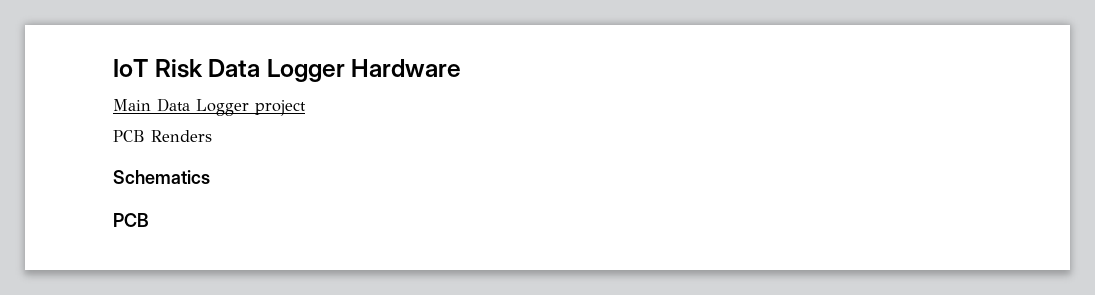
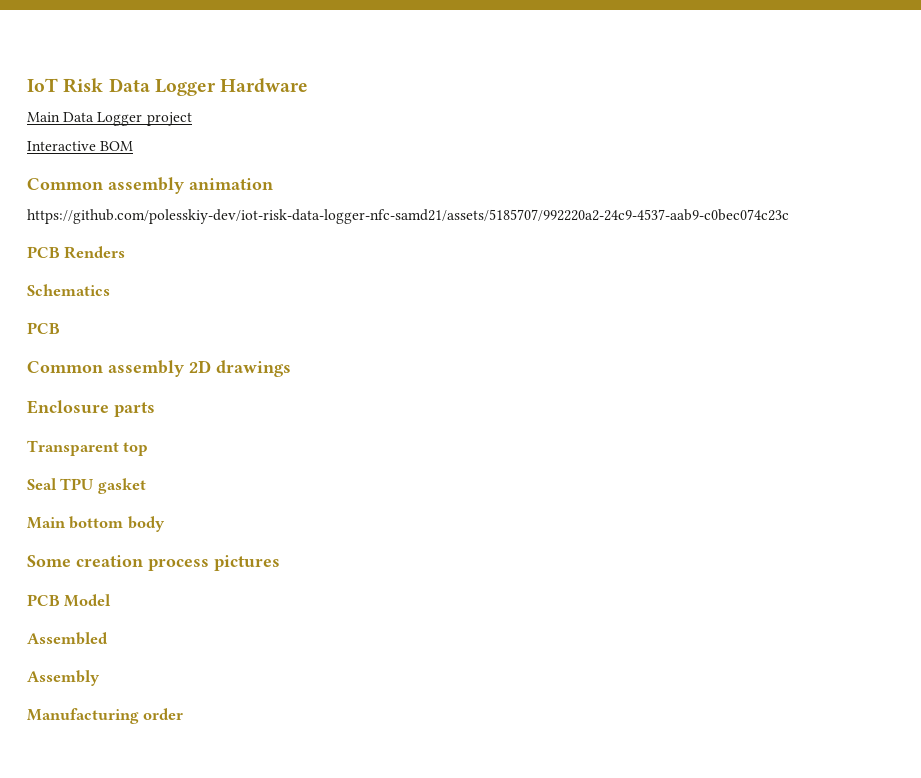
+ Interactive BOM
+ Common assembly animation
+ https://github.com/polesskiy-dev/iot-risk-data-logger-nfc-samd21/assets/5185707/992220a2-24c9-4537-aab9-c0bec074c23c
  PCB Renders
  Schematics
  PCB
+ Common assembly 2D drawings
+ Enclosure parts
+ Transparent top
+ Seal TPU gasket
+ Main bottom body
+ Some creation process pictures
+ PCB Model
+ Assembled
+ Assembly
+ Manufacturing order

